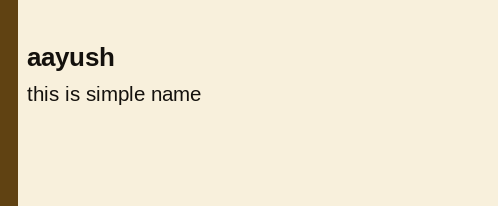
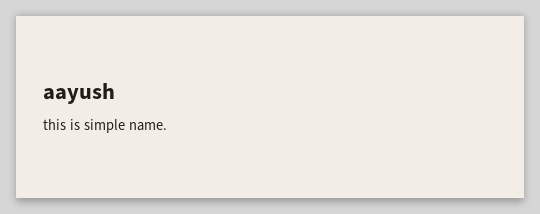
- this is simple name
+ this is simple name.

